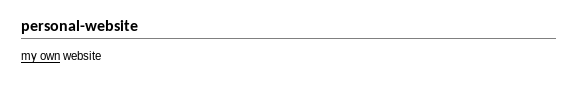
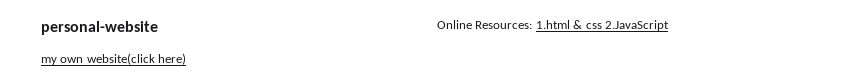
- my own website
+ my own website(click here)
+ Online Resources: 1.html & css 2.JavaScript

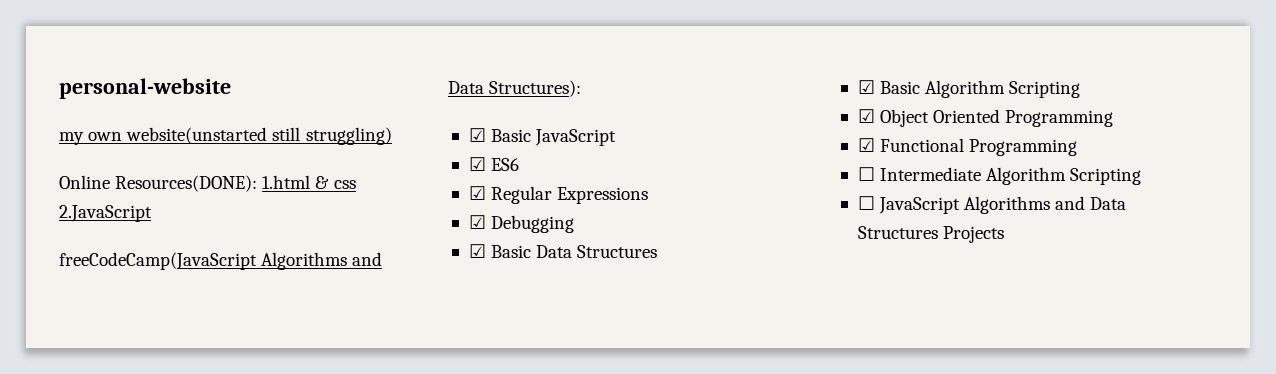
- my own website(click here)
+ my own website(unstarted still struggling)
- Online Resources: 1.html & css 2.JavaScript
+ Online Resources(DONE): 1.html & css 2.JavaScript
+ freeCodeCamp(JavaScript Algorithms and Data Structures):
+ ☑ Basic JavaScript
+ ☑ ES6
+ ☑ Regular Expressions
+ ☑ Debugging
+ ☑ Basic Data Structures
+ ☑ Basic Algorithm Scripting
+ ☑ Object Oriented Programming
+ ☑ Functional Programming
+ ☐ Intermediate Algorithm Scripting
+ ☐ JavaScript Algorithms and Data Structures Projects

